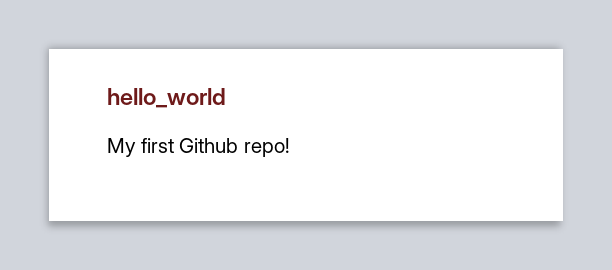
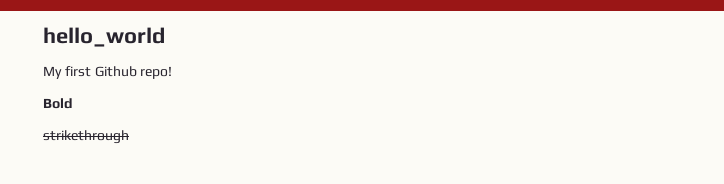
+ Bold
+ strikethrough

